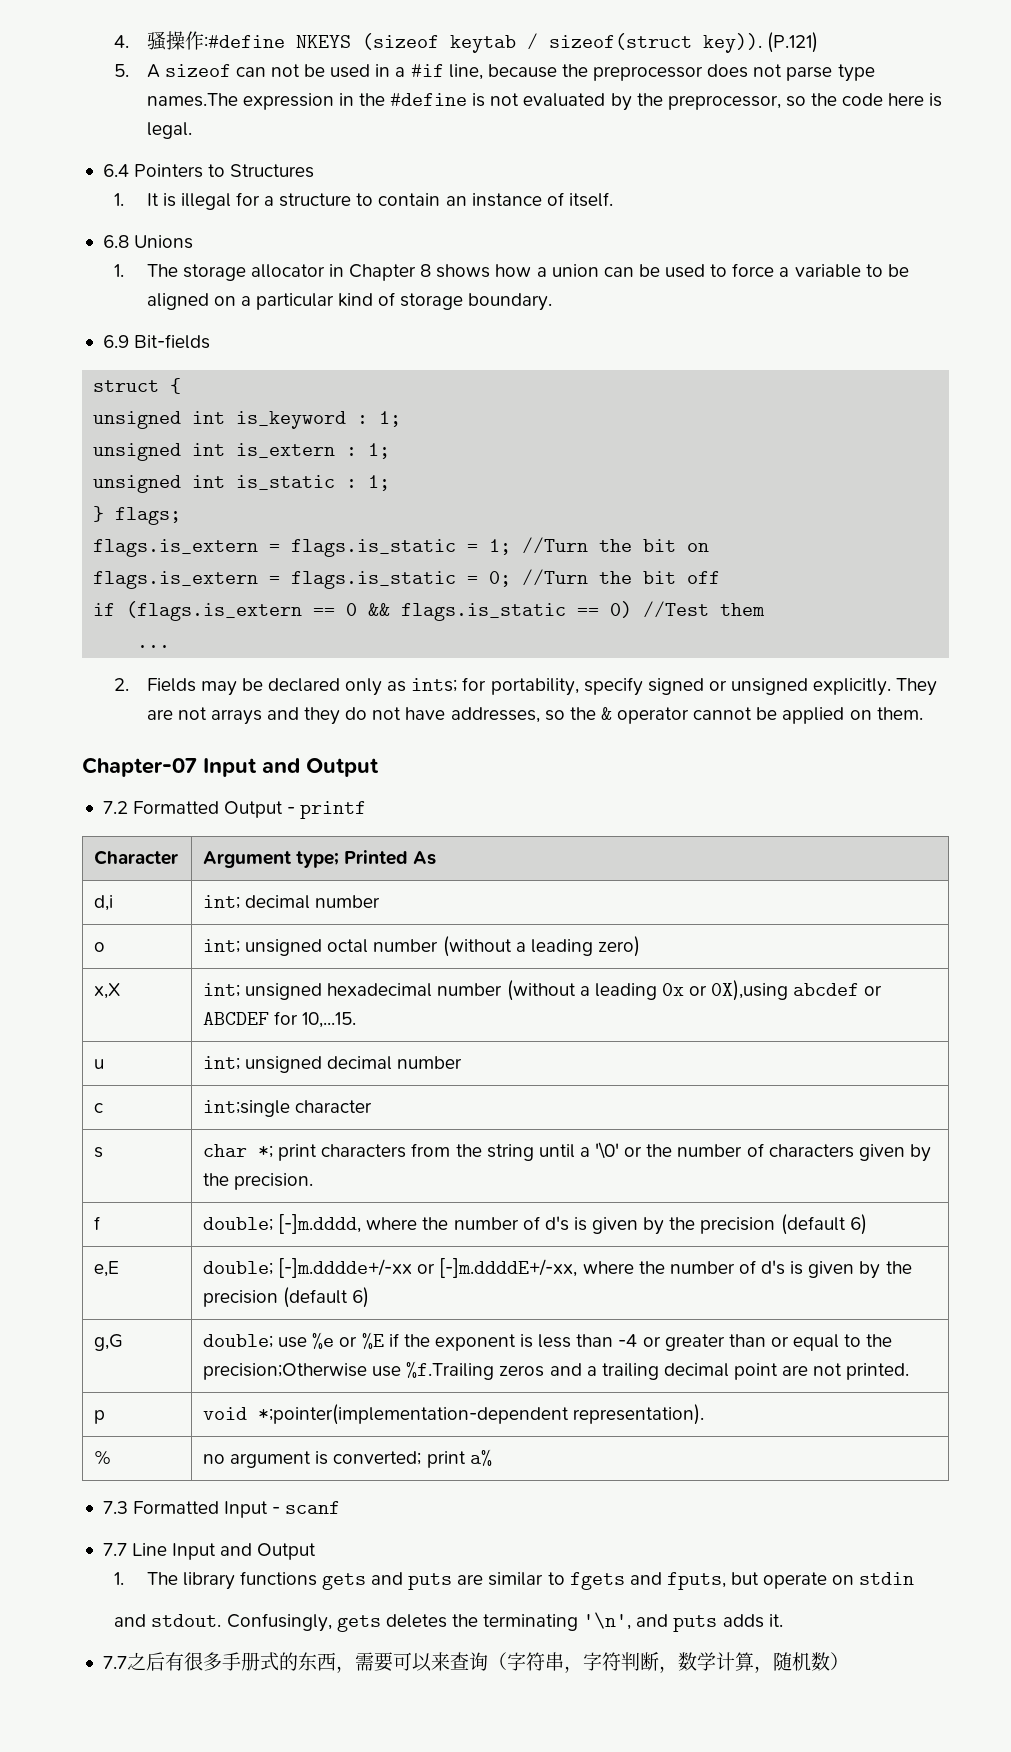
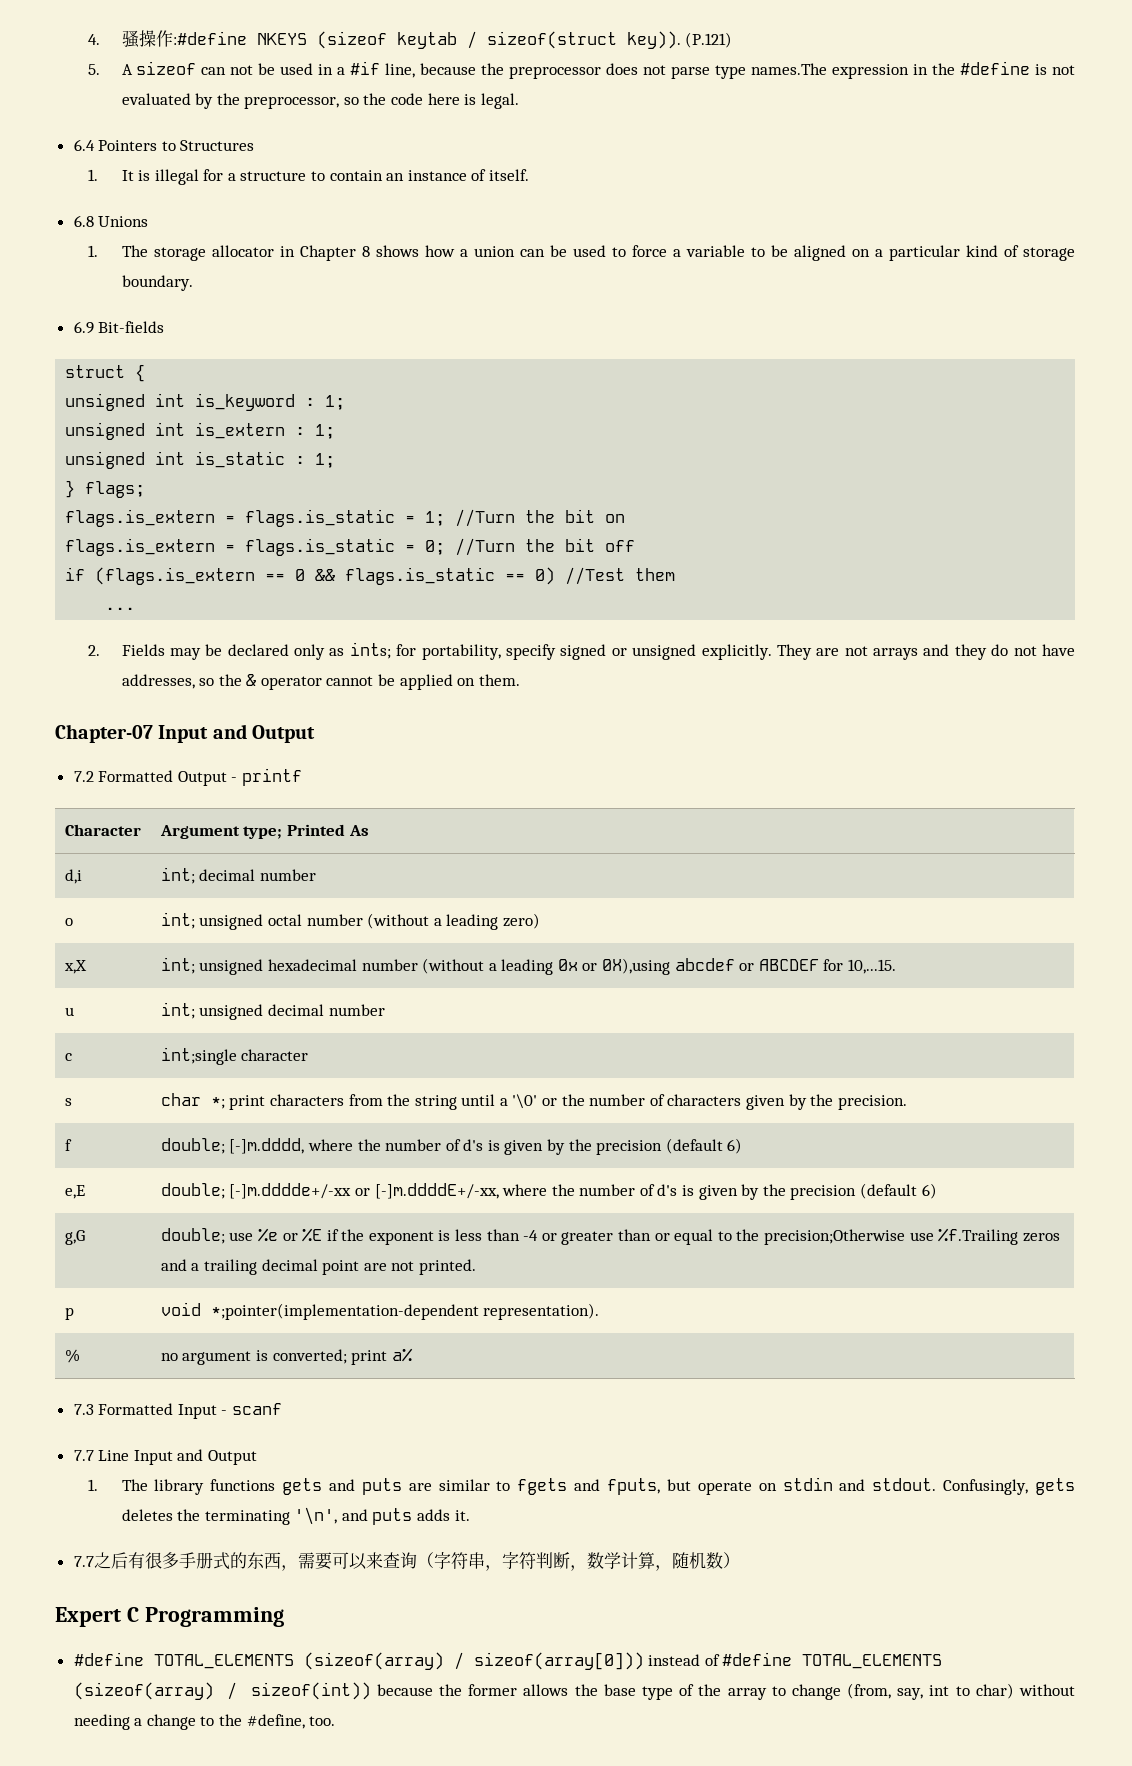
- 1. The library functions gets and puts are similar to fgets and fputs, but operate on stdin
- and stdout.
+ 1. The library functions gets and puts are similar to fgets and fputs, but operate on stdin and stdout.
+ Expert C Programming
+ #define TOTAL_ELEMENTS (sizeof(array) / sizeof(array[0])) instead of #define TOTAL_ELEMENTS (sizeof(array) / sizeof(int)) because the former allows the base type of the array to change (from, say, int to char) without needing a change to the #define, too.

